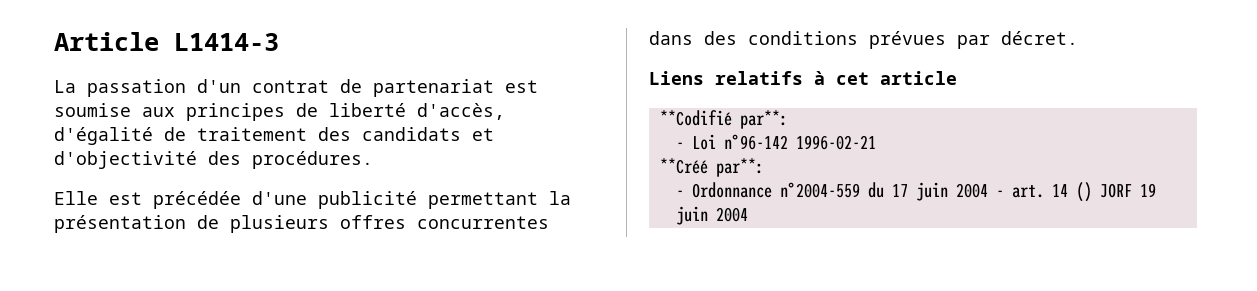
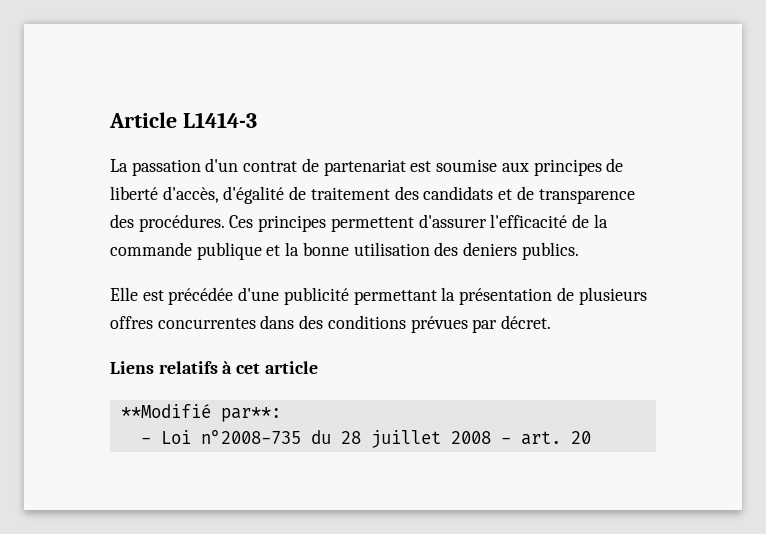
- La passation d'un contrat de partenariat est soumise aux principes de liberté d'accès, d'égalité de traitement des candidats et d'objectivité des procédures.
+ La passation d'un contrat de partenariat est soumise aux principes de liberté d'accès, d'égalité de traitement des candidats et de transparence des procédures. Ces principes permettent d'assurer l'efficacité de la commande publique et la bonne utilisation des deniers publics.
- **Codifié par**:
+ **Modifié par**:
- - Loi n°96-142 1996-02-21
- **Créé par**:
- - Ordonnance n°2004-559 du 17 juin 2004 - art. 14 () JORF 19 juin 2004
+ - Loi n°2008-735 du 28 juillet 2008 - art. 20

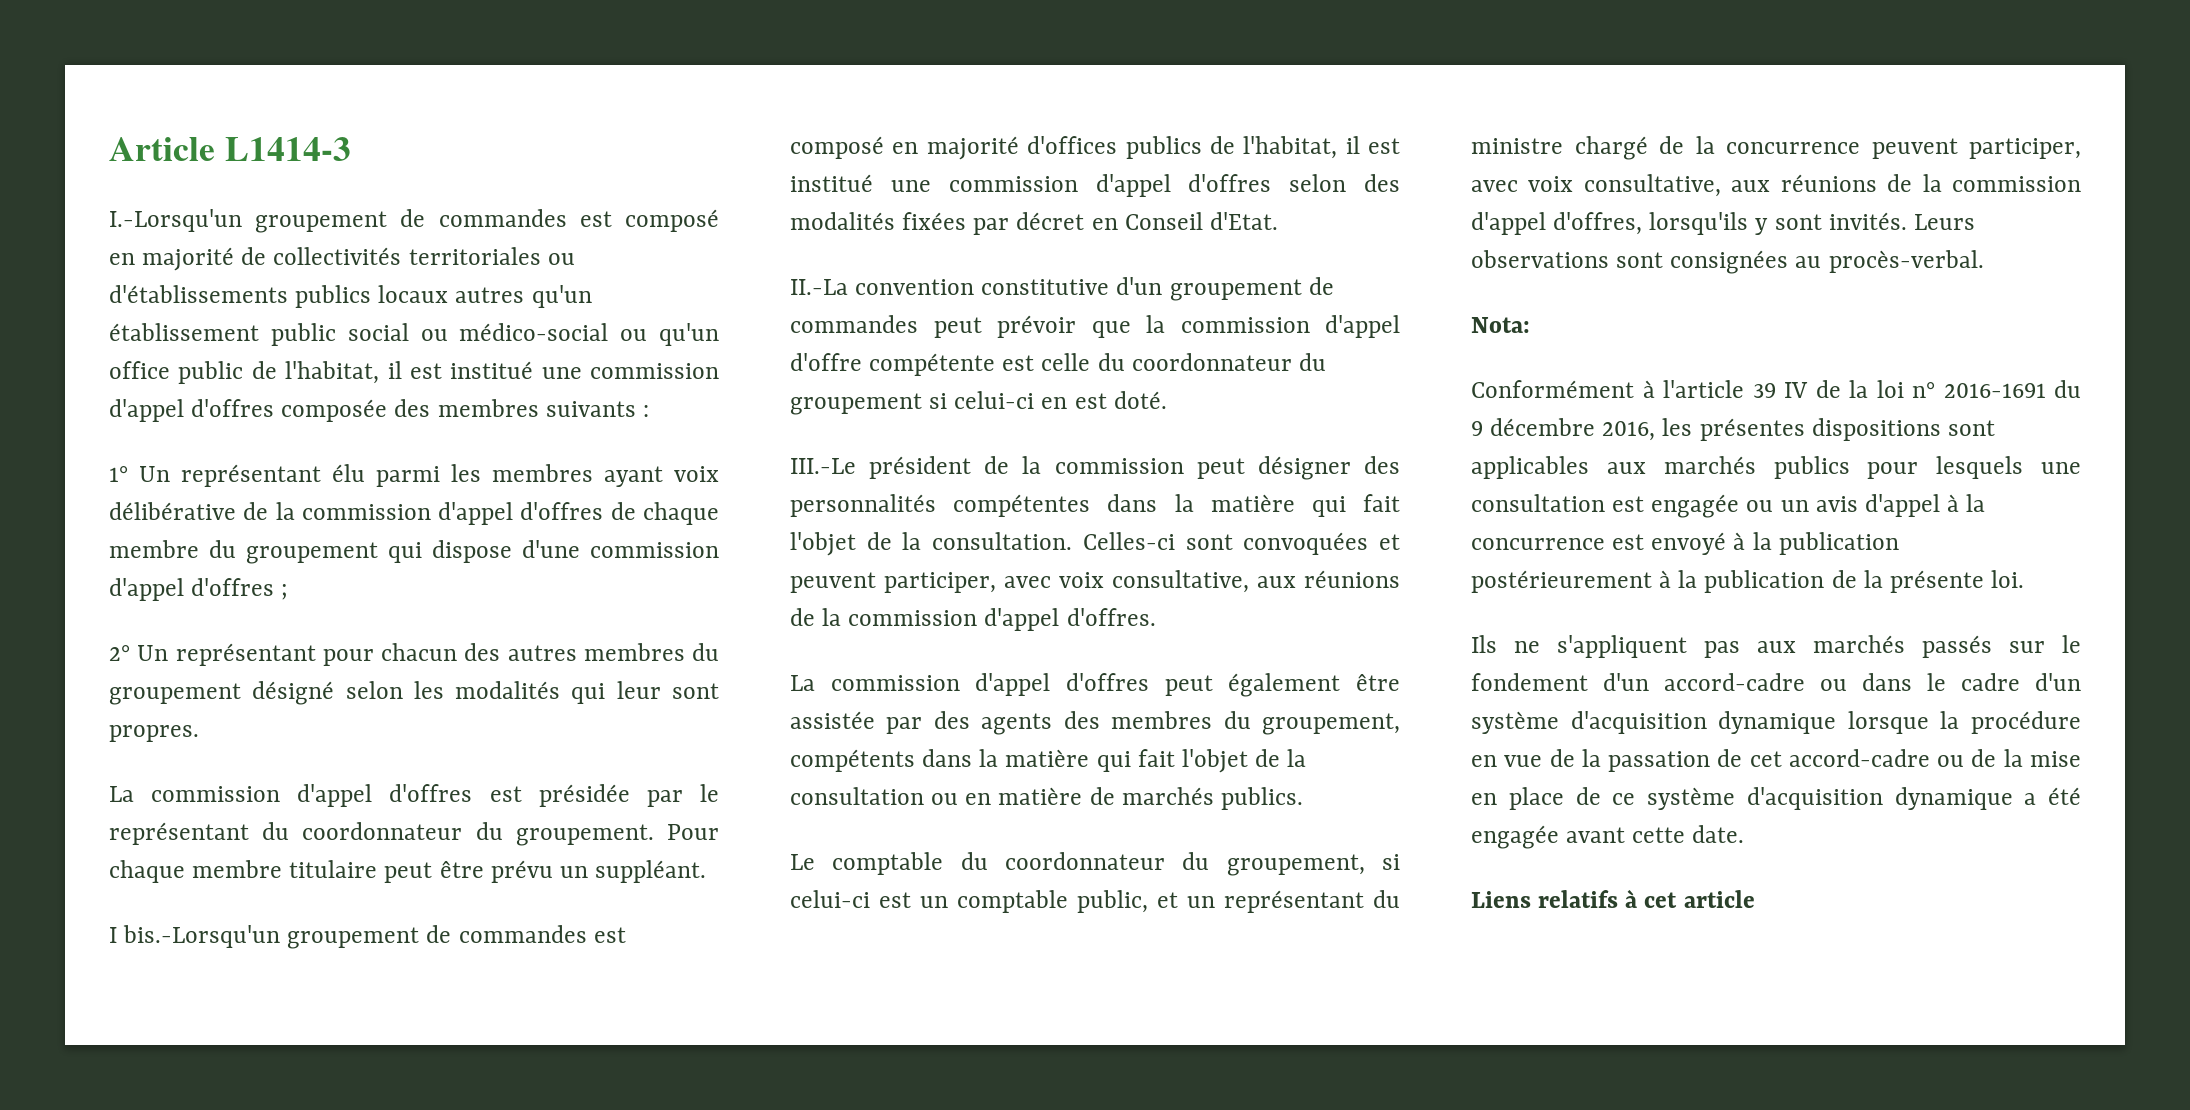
- La passation d'un contrat de partenariat est soumise aux principes de liberté d'accès, d'égalité de traitement des candidats et de transparence des procédures. Ces principes permettent d'assurer l'efficacité de la commande publique et la bonne utilisation des deniers publics.
- Elle est précédée d'une publicité permettant la présentation de plusieurs offres concurrentes dans des conditions prévues par décret.
+ I.-Lorsqu'un groupement de commandes est composé en majorité de collectivités territoriales ou d'établissements publics locaux autres qu'un établissement public social ou médico-social ou qu'un office public de l'habitat, il est institué une commission d'appel d'offres composée des membres suivants :
+ 1° Un représentant élu parmi les membres ayant voix délibérative de la commission d'appel d'offres de chaque membre du groupement qui dispose d'une commission d'appel d'offres ;
+ 2° Un représentant pour chacun des autres membres du groupement désigné selon les modalités qui leur sont propres.
+ La commission d'appel d'offres est présidée par le représentant du coordonnateur du groupement. Pour chaque membre titulaire peut être prévu un suppléant.
+ I bis.-Lorsqu'un groupement de commandes est composé en majorité d'offices publics de l'habitat, il est institué une commission d'appel d'offres selon des modalités fixées par décret en Conseil d'Etat.
+ II.-La convention constitutive d'un groupement de commandes peut prévoir que la commission d'appel d'offre compétente est celle du coordonnateur du groupement si celui-ci en est doté.
+ III.-Le président de la commission peut désigner des personnalités compétentes dans la matière qui fait l'objet de la consultation. Celles-ci sont convoquées et peuvent participer, avec voix consultative, aux réunions de la commission d'appel d'offres.
+ La commission d'appel d'offres peut également être assistée par des agents des membres du groupement, compétents dans la matière qui fait l'objet de la consultation ou en matière de marchés publics.
+ Le comptable du coordonnateur du groupement, si celui-ci est un comptable public, et un représentant du ministre chargé de la concurrence peuvent participer, avec voix consultative, aux réunions de la commission d'appel d'offres, lorsqu'ils y sont invités. Leurs observations sont consignées au procès-verbal.
+ Nota:
+ Conformément à l'article 39 IV de la loi n° 2016-1691 du 9 décembre 2016, les présentes dispositions sont applicables aux marchés publics pour lesquels une consultation est engagée ou un avis d'appel à la concurrence est envoyé à la publication postérieurement à la publication de la présente loi.
+ Ils ne s'appliquent pas aux marchés passés sur le fondement d'un accord-cadre ou dans le cadre d'un système d'acquisition dynamique lorsque la procédure en vue de la passation de cet accord-cadre ou de la mise en place de ce système d'acquisition dynamique a été engagée avant cette date.
- **Modifié par**:
- - Loi n°2008-735 du 28 juillet 2008 - art. 20

